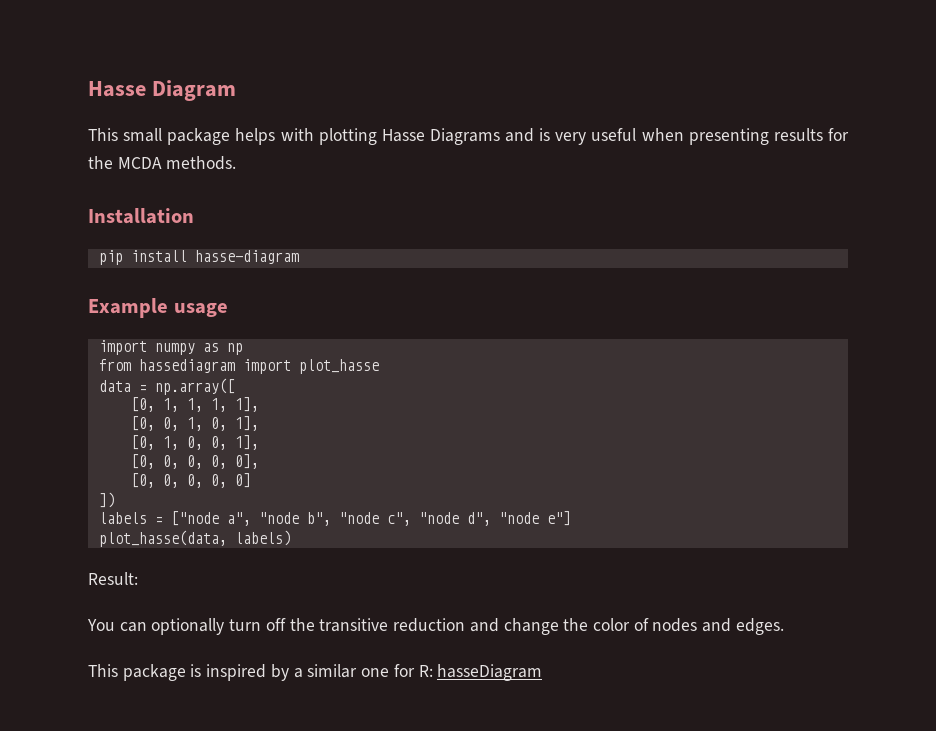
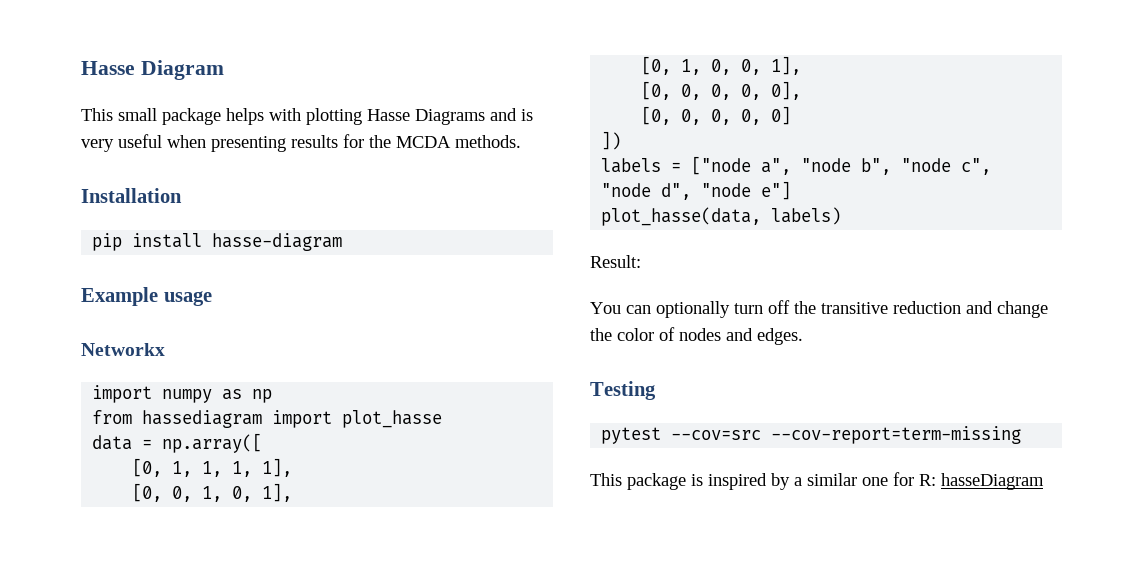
+ Networkx
+ Testing
+ pytest --cov=src --cov-report=term-missing

